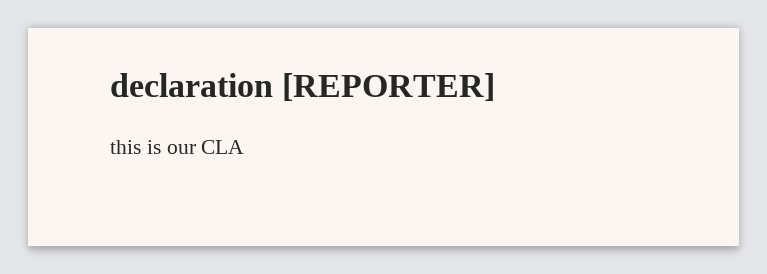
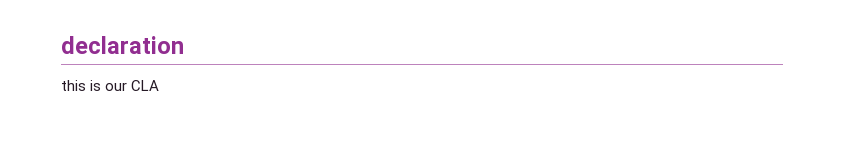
- declaration [REPORTER]
+ declaration

